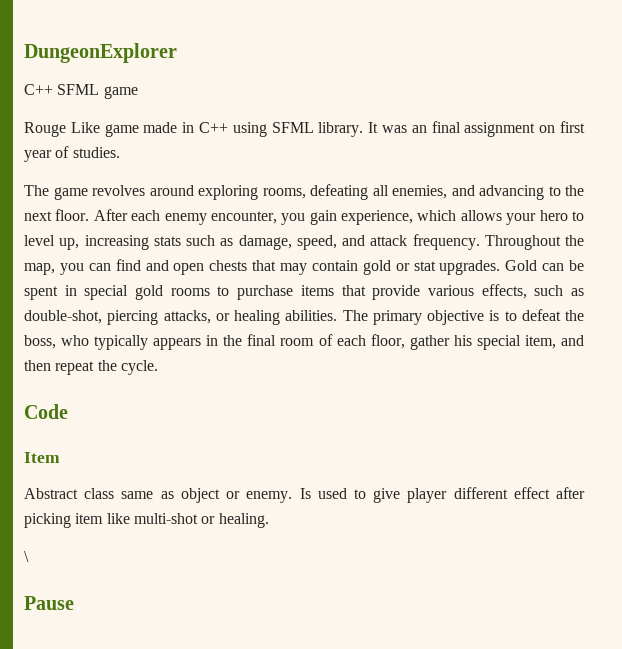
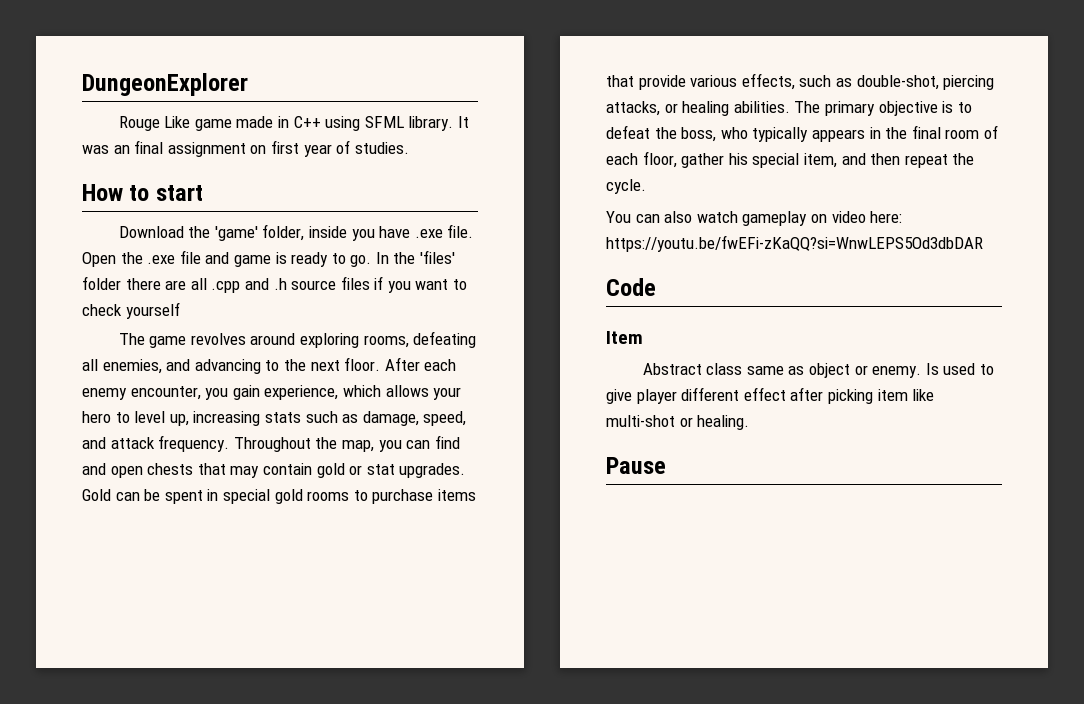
- C++ SFML game
+ How to start
+ Download the 'game' folder, inside you have .exe file. Open the .exe file and game is ready to go. In the 'files' folder there are all .cpp and .h source files if you want to check yourself
+ You can also watch gameplay on video here: https://youtu.be/fwEFi-zKaQQ?si=WnwLEPS5Od3dbDAR
- \

